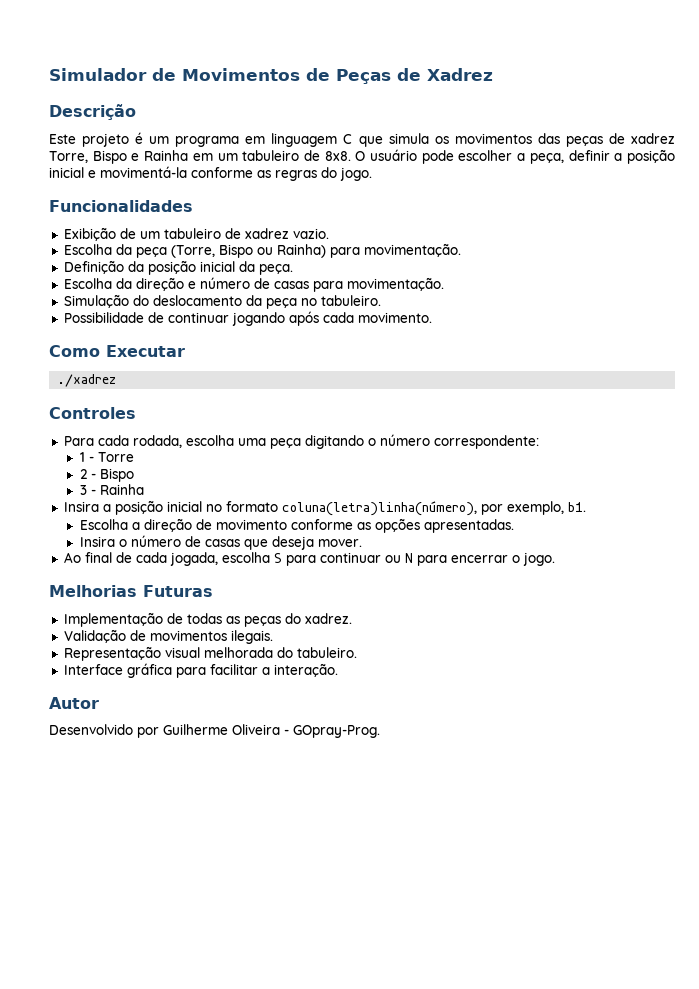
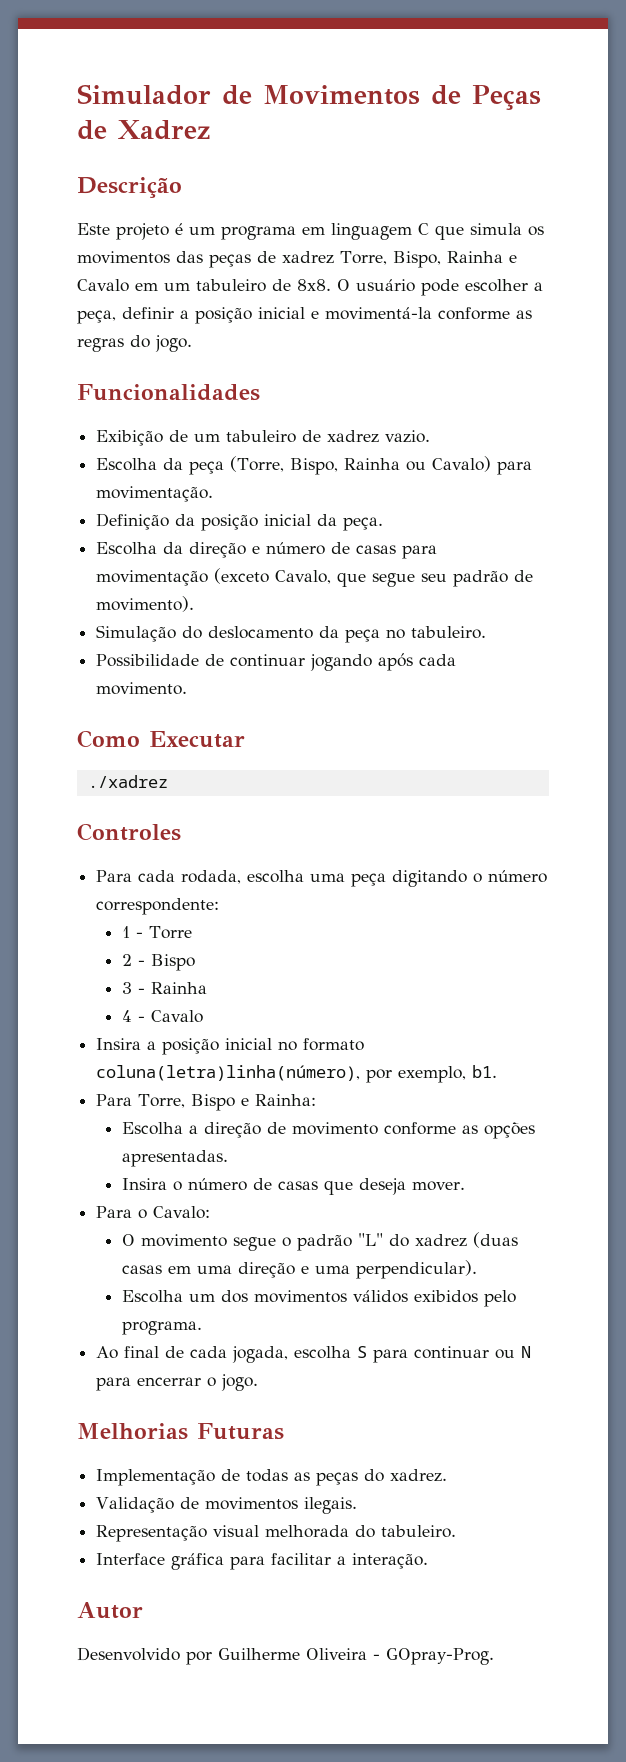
- Este projeto é um programa em linguagem C que simula os movimentos das peças de xadrez Torre, Bispo e Rainha em um tabuleiro de 8x8.
+ Este projeto é um programa em linguagem C que simula os movimentos das peças de xadrez Torre, Bispo, Rainha e Cavalo em um tabuleiro de 8x8.
- Escolha da peça (Torre, Bispo ou Rainha) para movimentação.
+ Escolha da peça (Torre, Bispo, Rainha ou Cavalo) para movimentação.
- Escolha da direção e número de casas para movimentação.
+ Escolha da direção e número de casas para movimentação (exceto Cavalo, que segue seu padrão de movimento).
+ 4 - Cavalo
+ Para Torre, Bispo e Rainha:
+ Para o Cavalo:
+ O movimento segue o padrão "L" do xadrez (duas casas em uma direção e uma perpendicular).
+ Escolha um dos movimentos válidos exibidos pelo programa.

